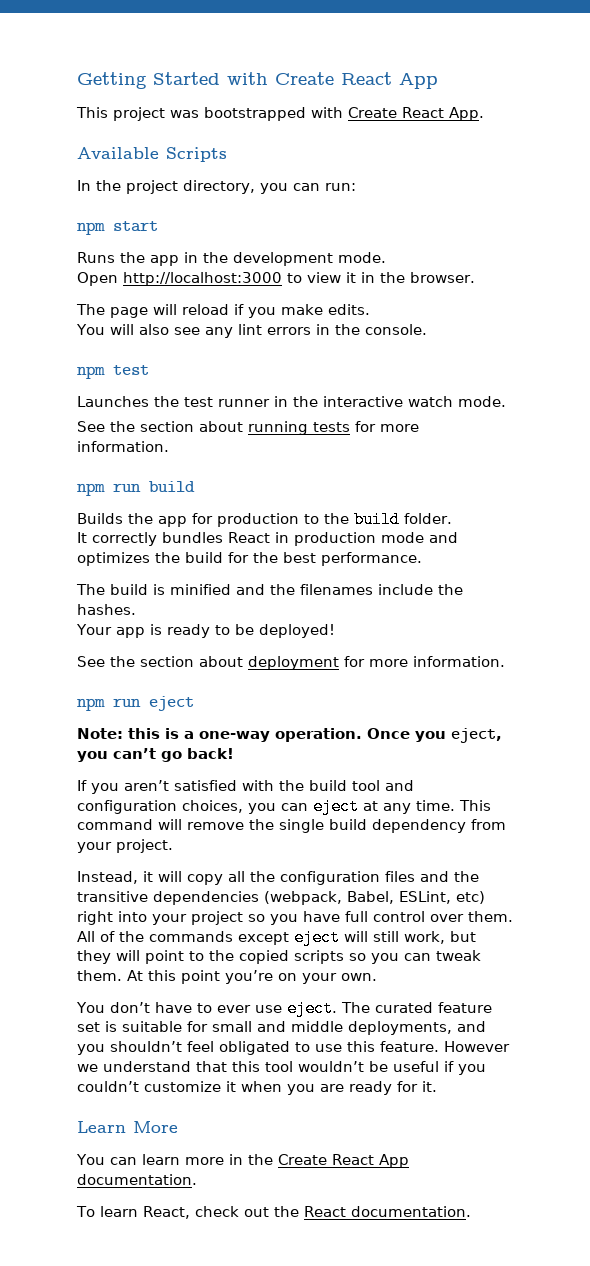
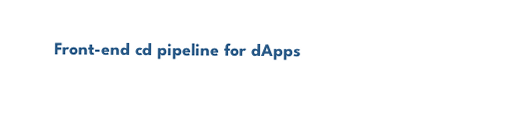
- Getting Started with Create React App
- This project was bootstrapped with Create React App.
- Available Scripts
- In the project directory, you can run:
- npm start
- Runs the app in the development mode.
- Open http://localhost:3000 to view it in the browser.
- The page will reload if you make edits.
- You will also see any lint errors in the console.
- npm test
- Launches the test runner in the interactive watch mode.
- See the section about running tests for more information.
- npm run build
- Builds the app for production to the build folder.
- It correctly bundles React in production mode and optimizes the build for the best performance.
- The build is minified and the filenames include the hashes.
- Your app is ready to be deployed!
- See the section about deployment for more information.
- npm run eject
- Note: this is a one-way operation. Once you eject, you can’t go back!
- If you aren’t satisfied with the build tool and configuration choices, you can eject at any time. This command will remove the single build dependency from your project.
- Instead, it will copy all the configuration files and the transitive dependencies (webpack, Babel, ESLint, etc) right into your project so you have full control over them. All of the commands except eject will still work, but they will point to the copied scripts so you can tweak them. At this point you’re on your own.
- You don’t have to ever use eject. The curated feature set is suitable for small and middle deployments, and you shouldn’t feel obligated to use this feature. However we understand that this tool wouldn’t be useful if you couldn’t customize it when you are ready for it.
- Learn More
- You can learn more in the Create React App documentation.
- To learn React, check out the React documentation.
+ Front-end cd pipeline for dApps

